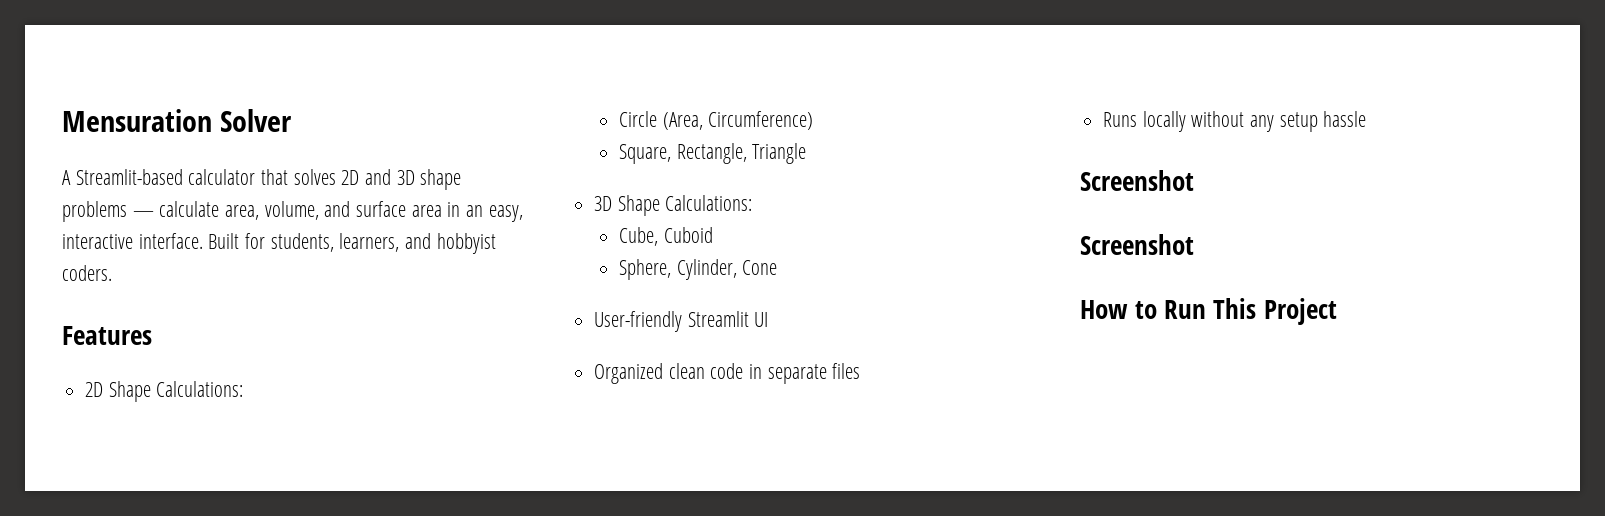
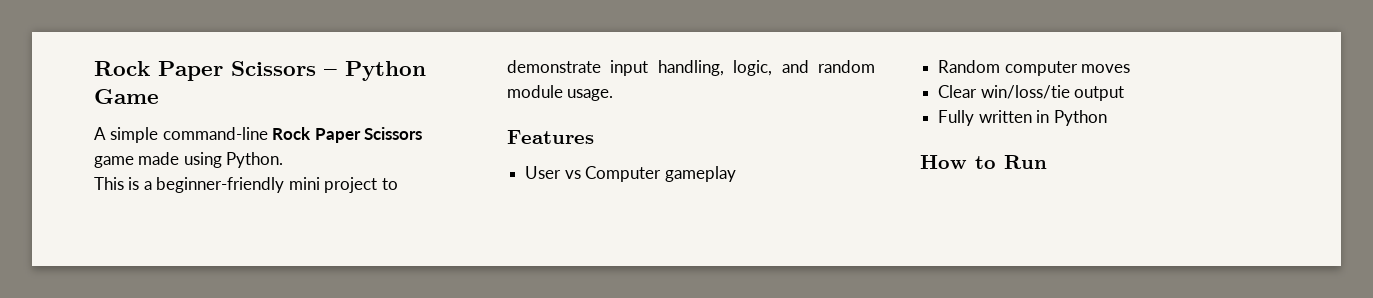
- Mensuration Solver
- A Streamlit-based calculator that solves 2D and 3D shape problems — calculate area, volume, and surface area in an easy, interactive interface. Built for students, learners, and hobbyist coders.
+ Rock Paper Scissors – Python Game
+ A simple command-line Rock Paper Scissors game made using Python.
+ This is a beginner-friendly mini project to demonstrate input handling, logic, and random module usage.
  Features
- 2D Shape Calculations:
- Circle (Area, Circumference)
- Square, Rectangle, Triangle
- 3D Shape Calculations:
- Cube, Cuboid
- Sphere, Cylinder, Cone
- User-friendly Streamlit UI
- Organized clean code in separate files
- Runs locally without any setup hassle
- Screenshot
- Screenshot
+ User vs Computer gameplay
+ Random computer moves
+ Clear win/loss/tie output
+ Fully written in Python
- How to Run This Project
+ How to Run

